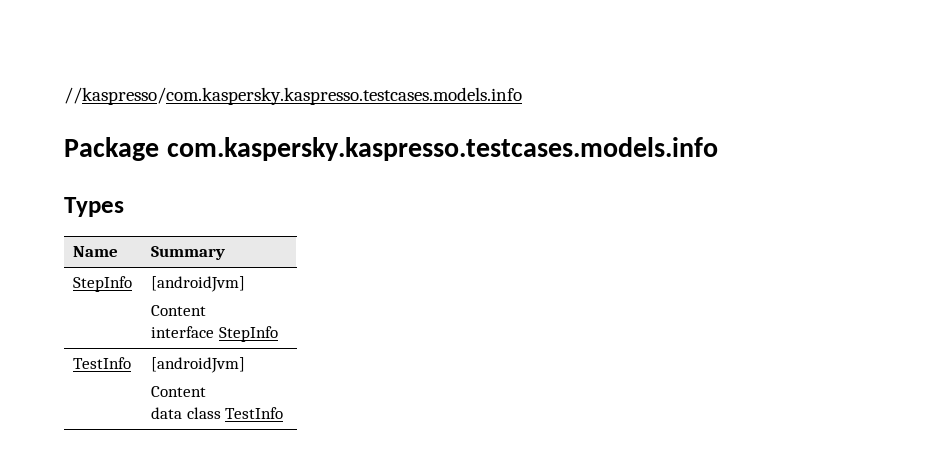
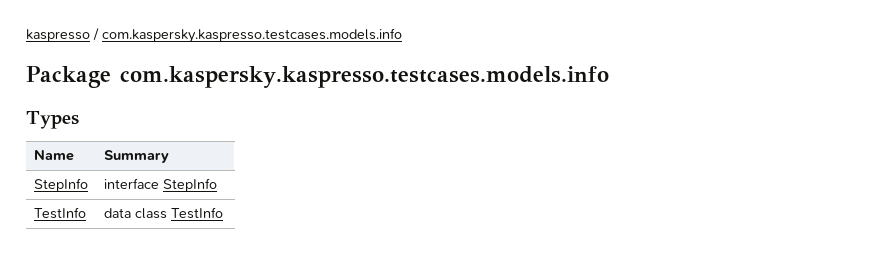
- //kaspresso/com.kaspersky.kaspresso.testcases.models.info
+ kaspresso / com.kaspersky.kaspresso.testcases.models.info
- StepInfo | [androidJvm]
- Content
- interface StepInfo
+ StepInfo | interface StepInfo
- TestInfo | [androidJvm]
- Content
- data class TestInfo
+ TestInfo | data class TestInfo

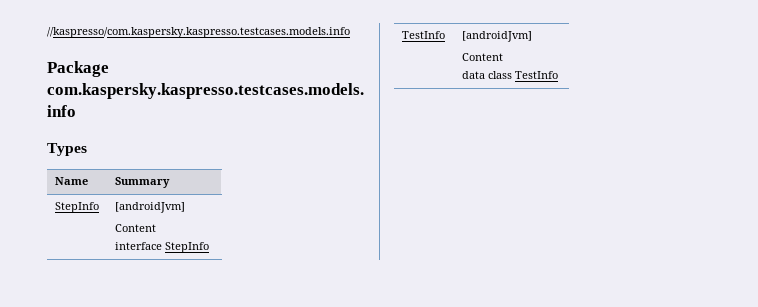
- kaspresso / com.kaspersky.kaspresso.testcases.models.info
+ //kaspresso/com.kaspersky.kaspresso.testcases.models.info
- StepInfo | interface StepInfo
+ StepInfo | [androidJvm]
+ Content
+ interface StepInfo
- TestInfo | data class TestInfo
+ TestInfo | [androidJvm]
+ Content
+ data class TestInfo

